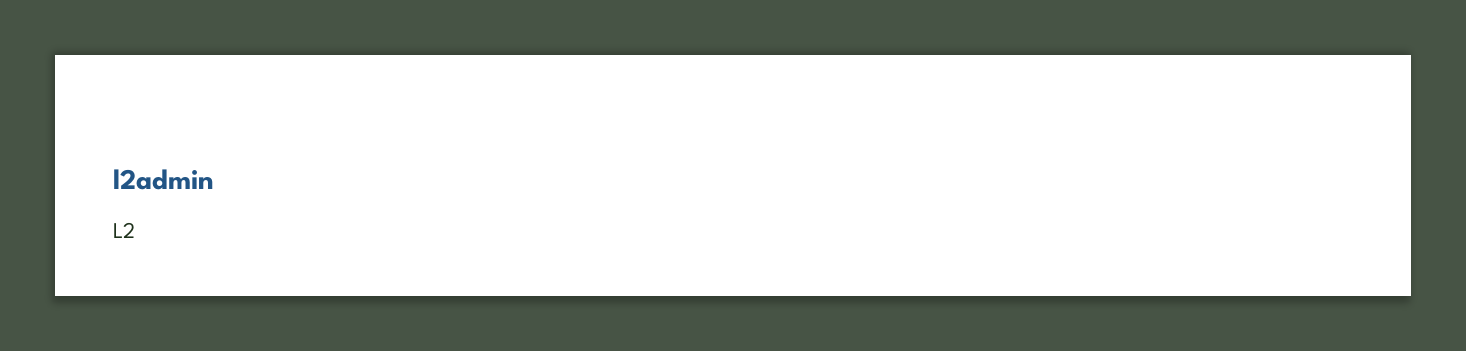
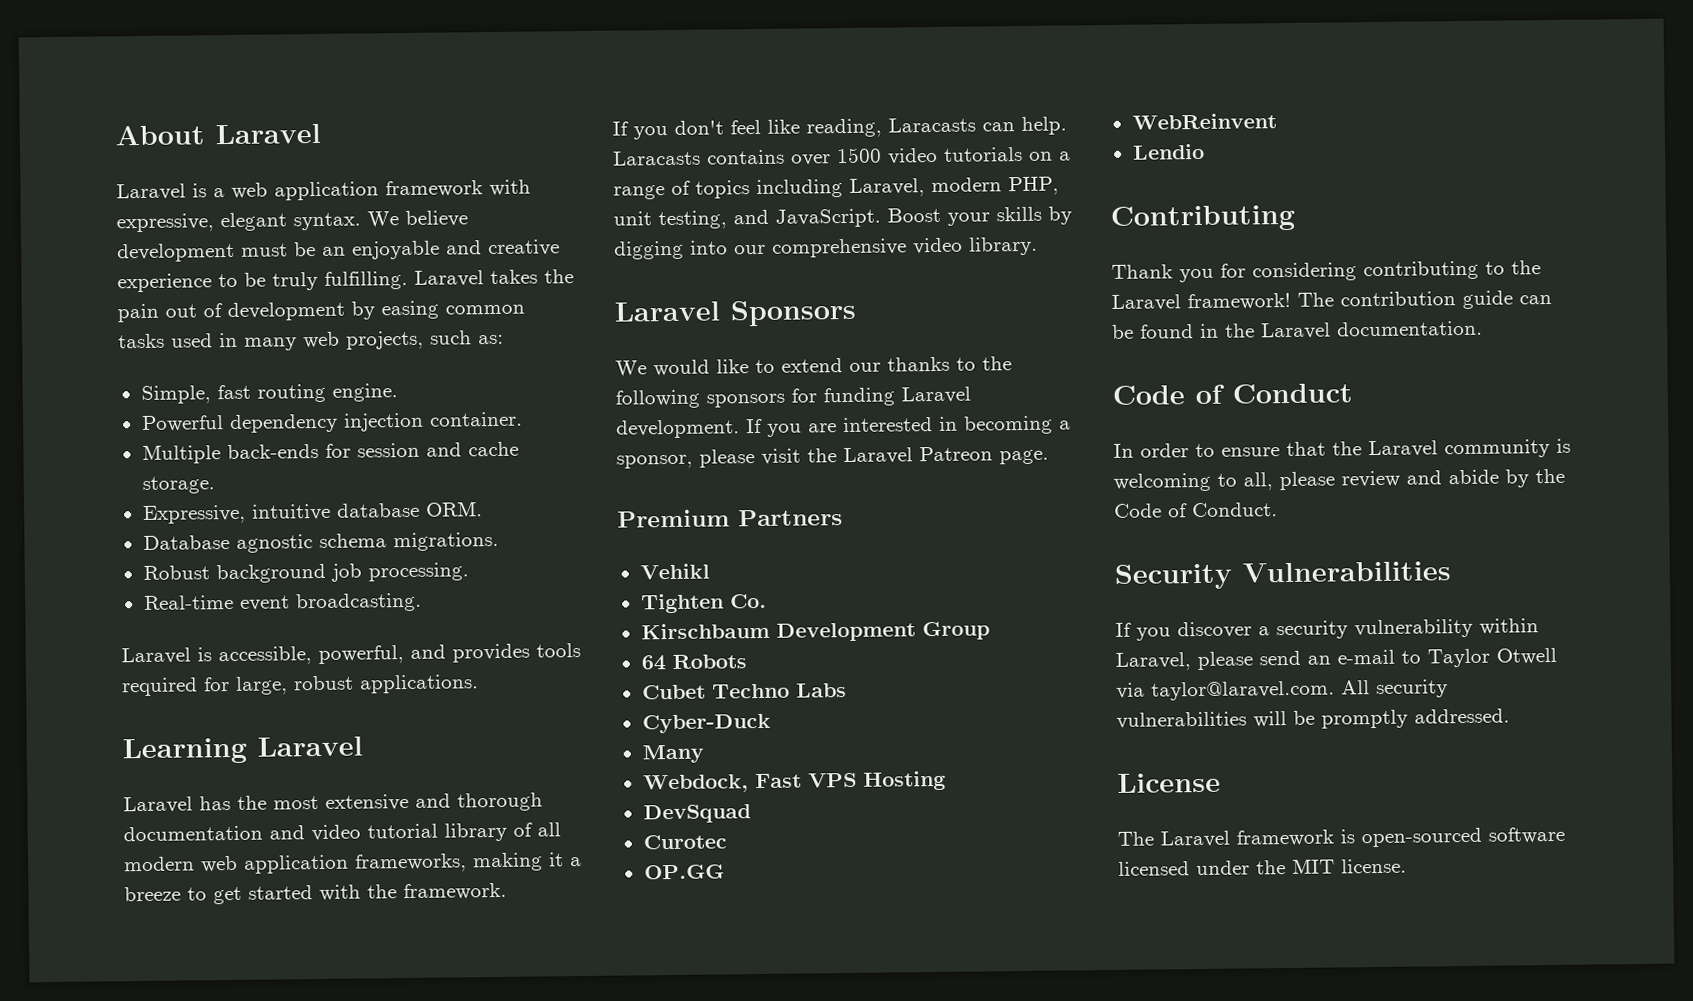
- l2admin
- L2
+ About Laravel
+ Laravel is a web application framework with expressive, elegant syntax. We believe development must be an enjoyable and creative experience to be truly fulfilling. Laravel takes the pain out of development by easing common tasks used in many web projects, such as:
+ Simple, fast routing engine.
+ Powerful dependency injection container.
+ Multiple back-ends for session and cache storage.
+ Expressive, intuitive database ORM.
+ Database agnostic schema migrations.
+ Robust background job processing.
+ Real-time event broadcasting.
+ Laravel is accessible, powerful, and provides tools required for large, robust applications.
+ Learning Laravel
+ Laravel has the most extensive and thorough documentation and video tutorial library of all modern web application frameworks, making it a breeze to get started with the framework.
+ If you don't feel like reading, Laracasts can help. Laracasts contains over 1500 video tutorials on a range of topics including Laravel, modern PHP, unit testing, and JavaScript. Boost your skills by digging into our comprehensive video library.
+ Laravel Sponsors
+ We would like to extend our thanks to the following sponsors for funding Laravel development. If you are interested in becoming a sponsor, please visit the Laravel Patreon page.
+ Premium Partners
+ Vehikl
+ Tighten Co.
+ Kirschbaum Development Group
+ 64 Robots
+ Cubet Techno Labs
+ Cyber-Duck
+ Many
+ Webdock, Fast VPS Hosting
+ DevSquad
+ Curotec
+ OP.GG
+ WebReinvent
+ Lendio
+ Contributing
+ Thank you for considering contributing to the Laravel framework! The contribution guide can be found in the Laravel documentation.
+ Code of Conduct
+ In order to ensure that the Laravel community is welcoming to all, please review and abide by the Code of Conduct.
+ Security Vulnerabilities
+ If you discover a security vulnerability within Laravel, please send an e-mail to Taylor Otwell via taylor@laravel.com. All security vulnerabilities will be promptly addressed.
+ License
+ The Laravel framework is open-sourced software licensed under the MIT license.

